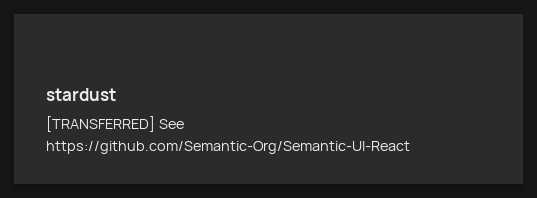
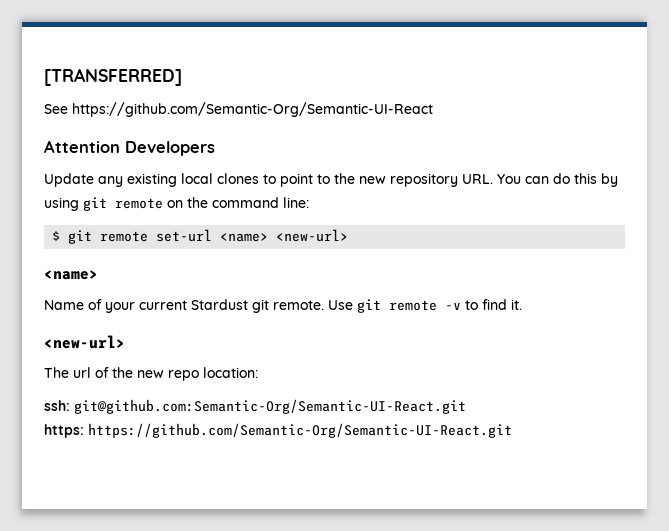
- stardust
- [TRANSFERRED] See https://github.com/Semantic-Org/Semantic-UI-React
+ [TRANSFERRED]
+ See https://github.com/Semantic-Org/Semantic-UI-React
+ Attention Developers
+ Update any existing local clones to point to the new repository URL. You can do this by using git remote on the command line:
+ $ git remote set-url <name> <new-url>
+ <name>
+ Name of your current Stardust git remote. Use git remote -v to find it.
+ <new-url>
+ The url of the new repo location:
+ ssh: git@github.com:Semantic-Org/Semantic-UI-React.git
+ https: https://github.com/Semantic-Org/Semantic-UI-React.git

